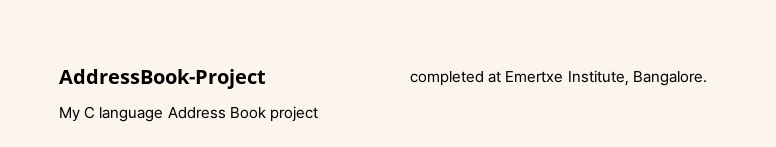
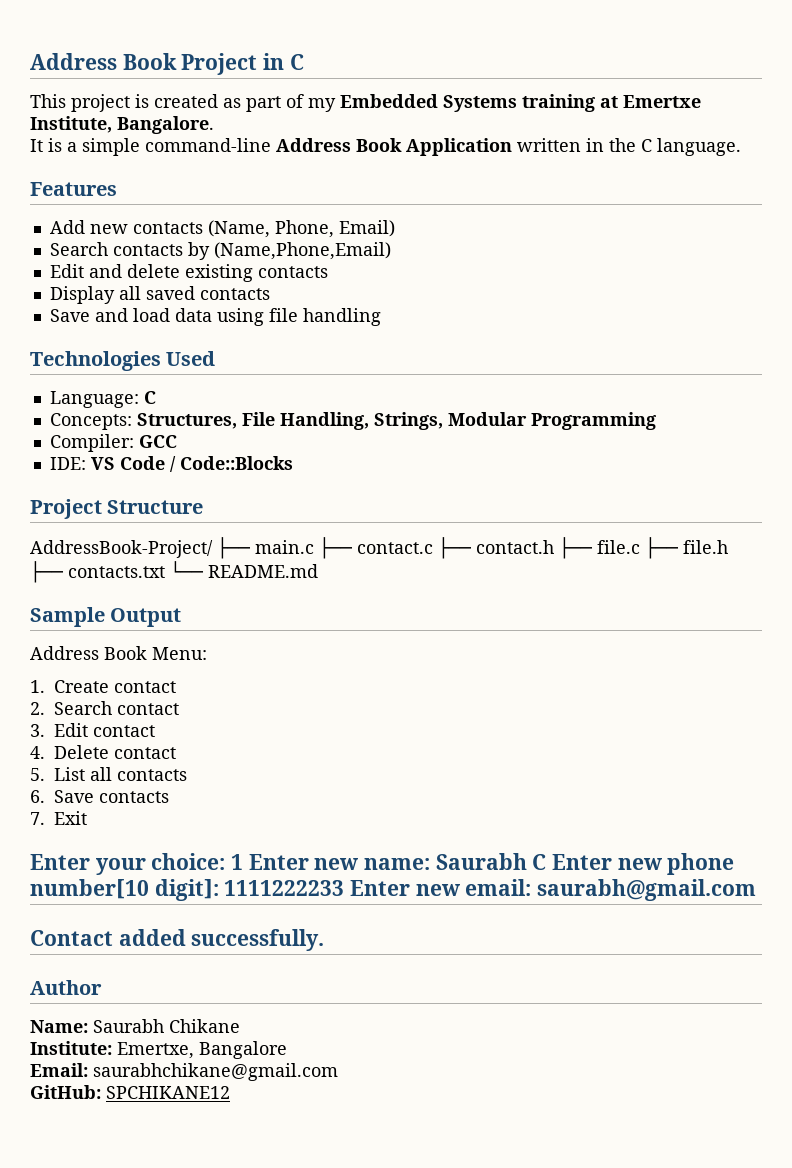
- AddressBook-Project
- My C language Address Book project completed at Emertxe Institute, Bangalore.
+ Address Book Project in C
+ This project is created as part of my Embedded Systems training at Emertxe Institute, Bangalore.
+ It is a simple command-line Address Book Application written in the C language.
+ Features
+ Add new contacts (Name, Phone, Email)
+ Search contacts by (Name,Phone,Email)
+ Edit and delete existing contacts
+ Display all saved contacts
+ Save and load data using file handling
+ Technologies Used
+ Language: C
+ Concepts: Structures, File Handling, Strings, Modular Programming
+ Compiler: GCC
+ IDE: VS Code / Code::Blocks
+ Project Structure
+ AddressBook-Project/ ├── main.c ├── contact.c ├── contact.h ├── file.c ├── file.h ├── contacts.txt └── README.md
+ Sample Output
+ Address Book Menu:
+ 1. Create contact
+ 2. Search contact
+ 3. Edit contact
+ 4. Delete contact
+ 5. List all contacts
+ 6. Save contacts
+ 7. Exit
+ Enter your choice: 1 Enter new name: Saurabh C Enter new phone number[10 digit]: 1111222233 Enter new email: saurabh@gmail.com
+ Contact added successfully.
+ Author
+ Name: Saurabh Chikane
+ Institute: Emertxe, Bangalore
+ Email: saurabhchikane@gmail.com
+ GitHub: SPCHIKANE12

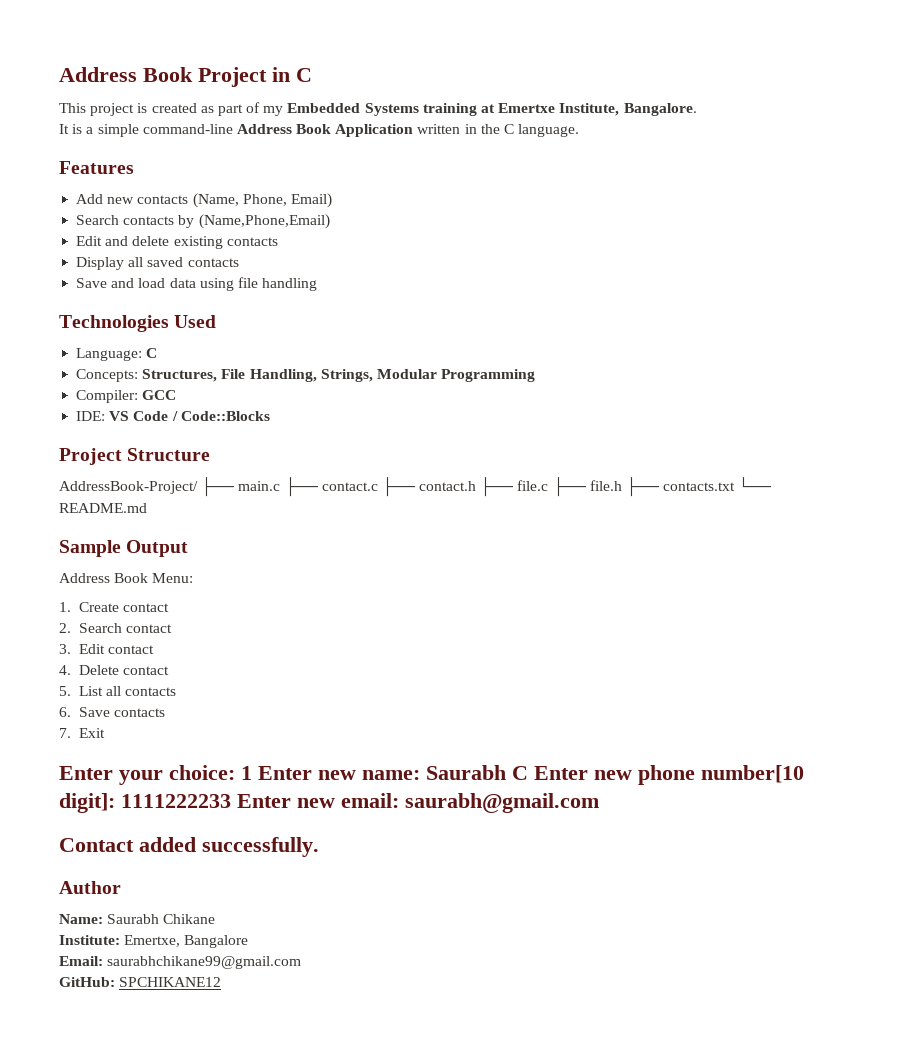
- Email: saurabhchikane@gmail.com
+ Email: saurabhchikane99@gmail.com

